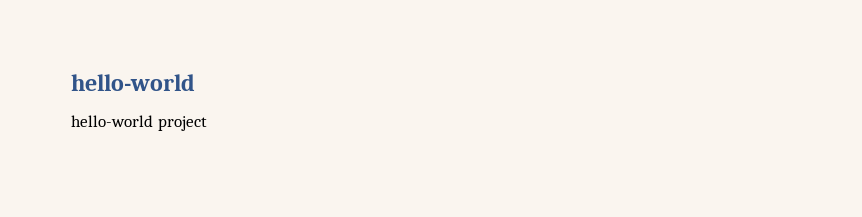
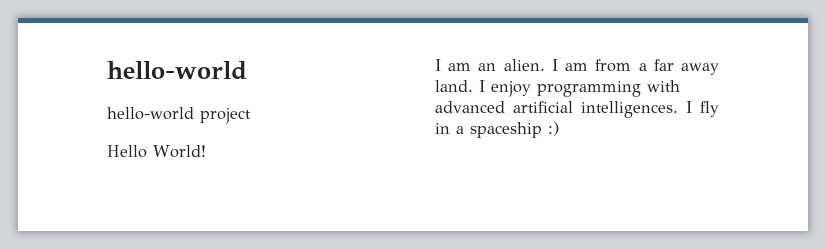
+ Hello World!
+ I am an alien. I am from a far away land. I enjoy programming with advanced artificial intelligences. I fly in a spaceship :)

